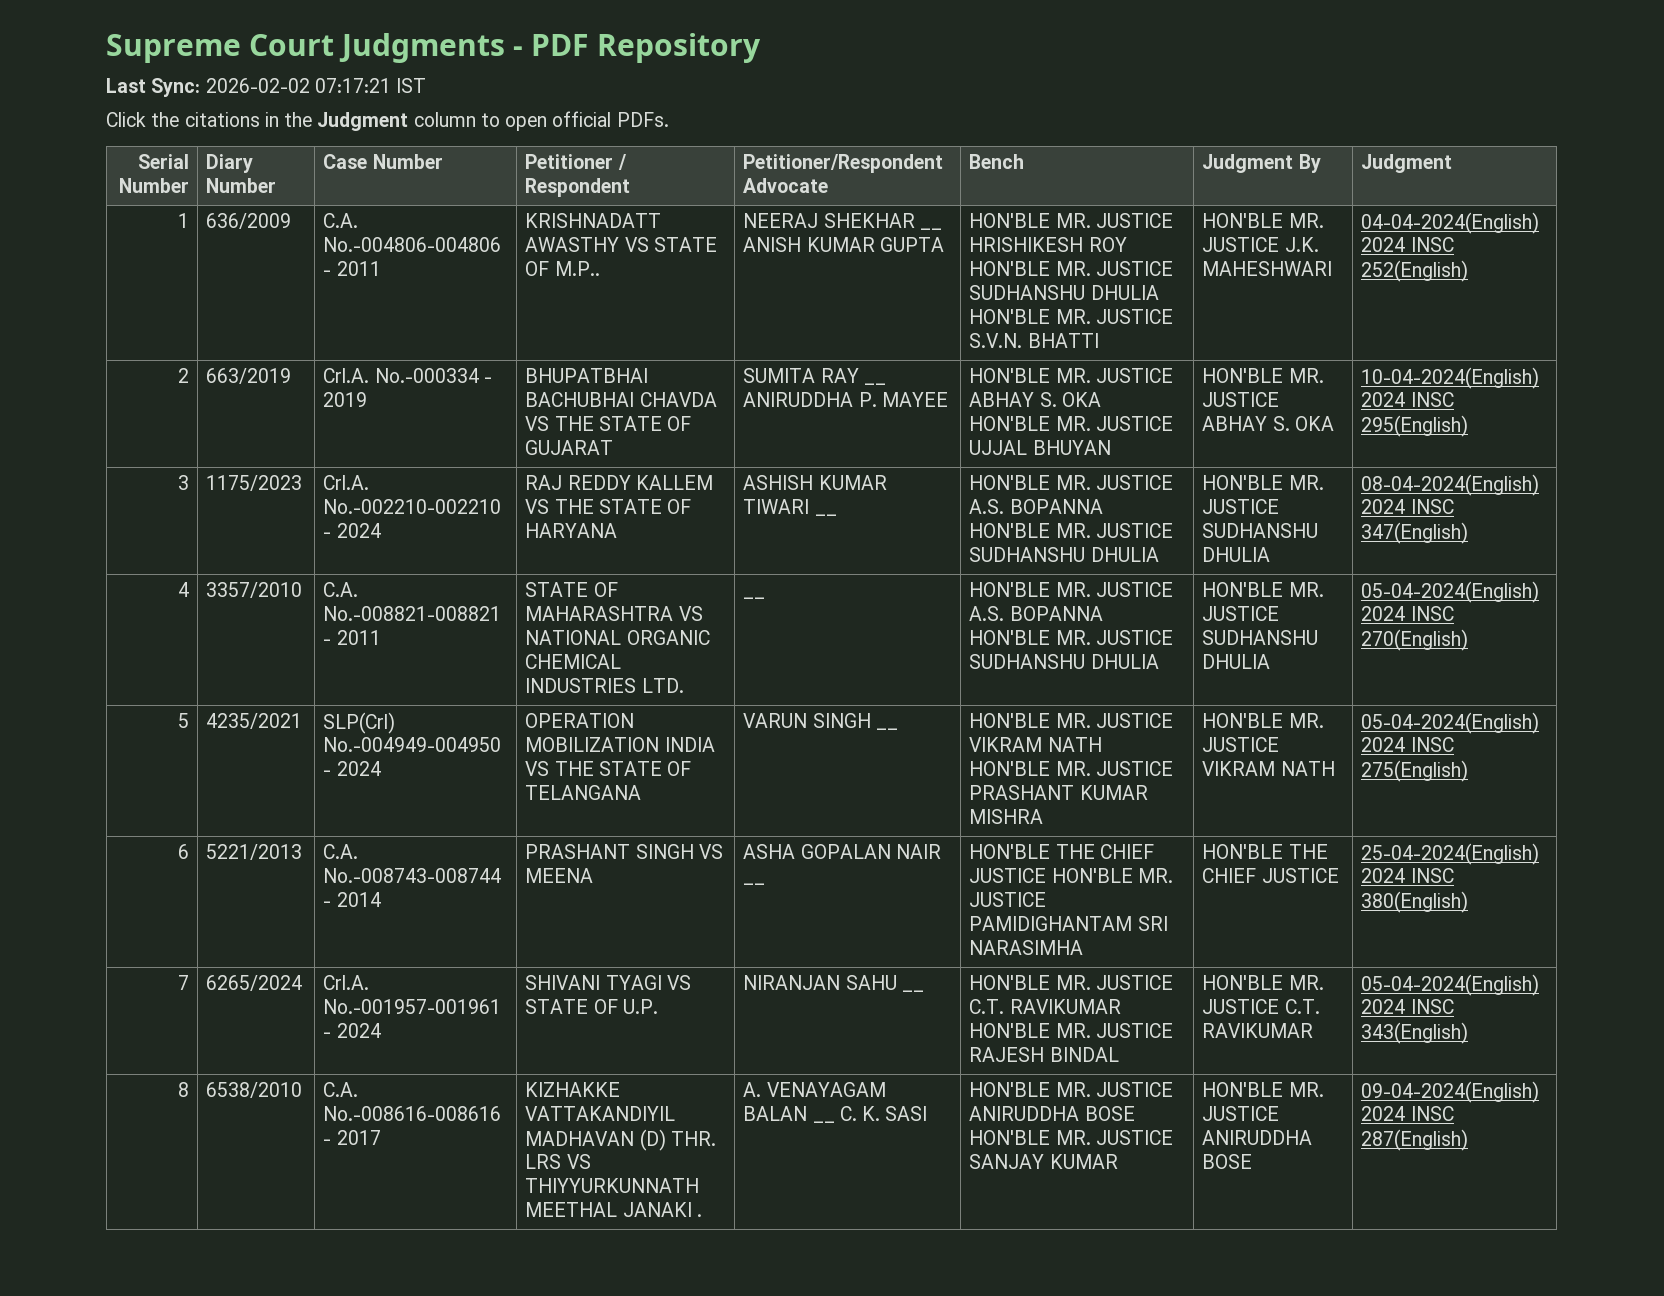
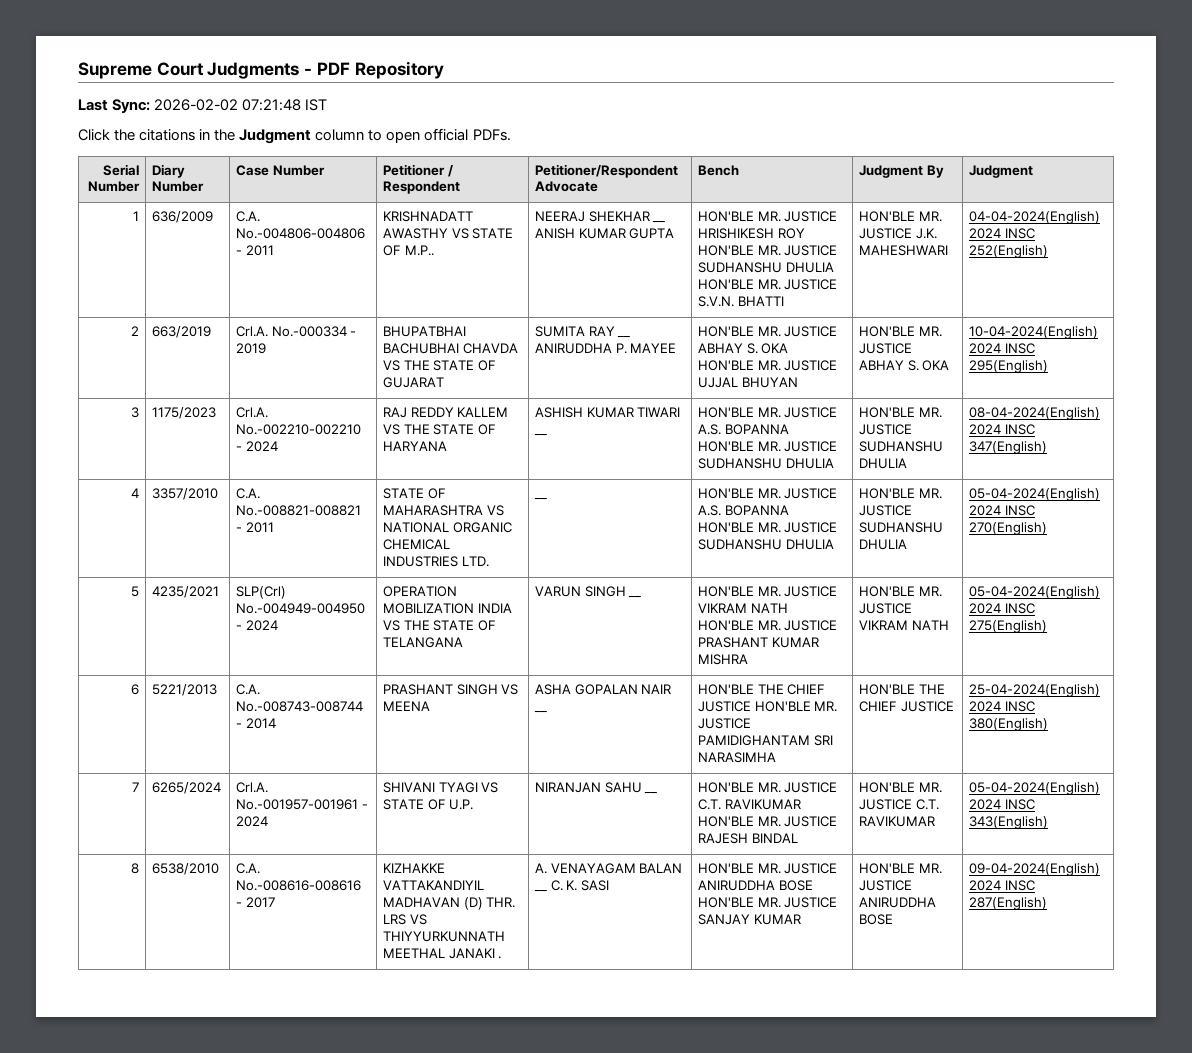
- Last Sync: 2026-02-02 07:17:21 IST
+ Last Sync: 2026-02-02 07:21:48 IST

